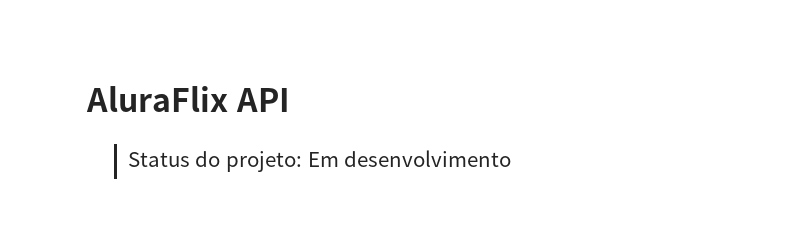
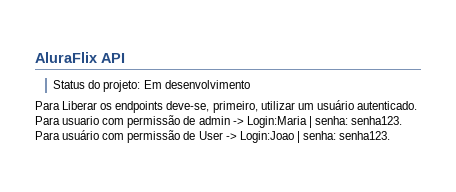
+ Para Liberar os endpoints deve-se, primeiro, utilizar um usuário autenticado. Para usuario com permissão de admin -> Login:Maria | senha: senha123. Para usuário com permissão de User -> Login:Joao | senha: senha123.

